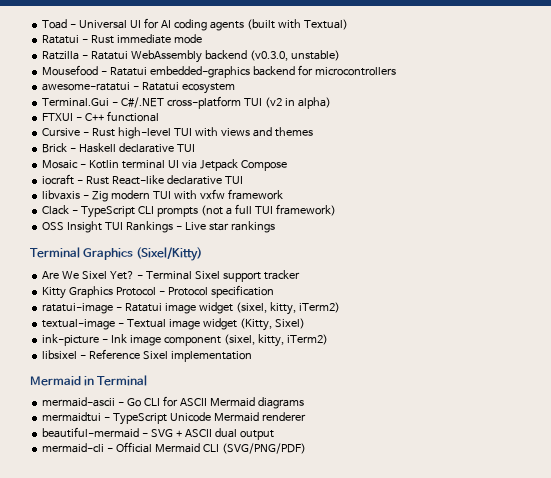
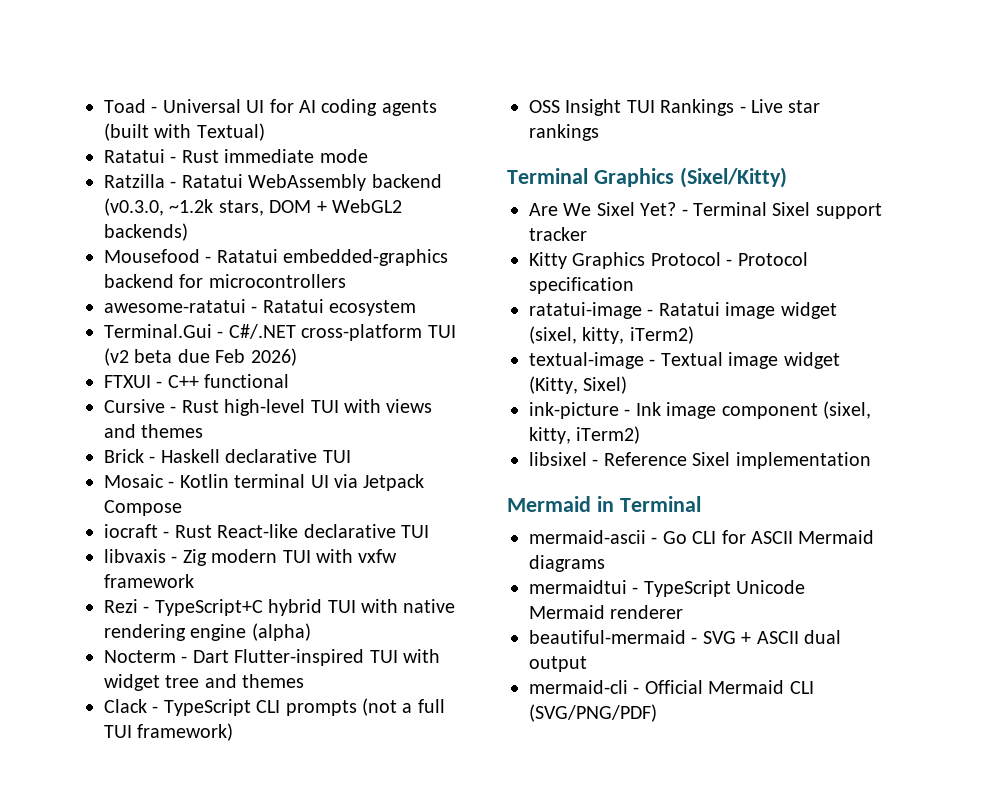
- Ratzilla - Ratatui WebAssembly backend (v0.3.0, unstable)
+ Ratzilla - Ratatui WebAssembly backend (v0.3.0, ~1.2k stars, DOM + WebGL2 backends)
- Terminal.Gui - C#/.NET cross-platform TUI (v2 in alpha)
+ Terminal.Gui - C#/.NET cross-platform TUI (v2 beta due Feb 2026)
+ Rezi - TypeScript+C hybrid TUI with native rendering engine (alpha)
+ Nocterm - Dart Flutter-inspired TUI with widget tree and themes

